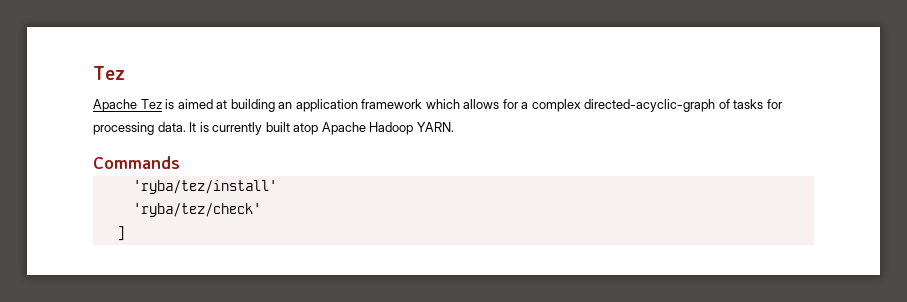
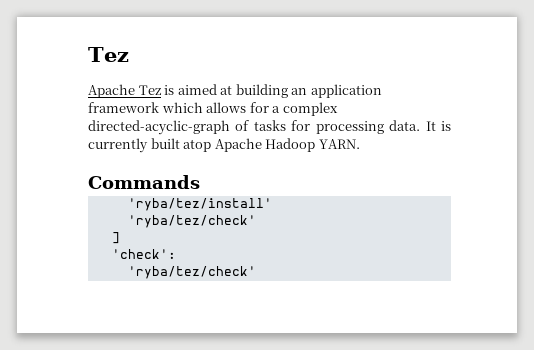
+ 'check':
+ 'ryba/tez/check'

